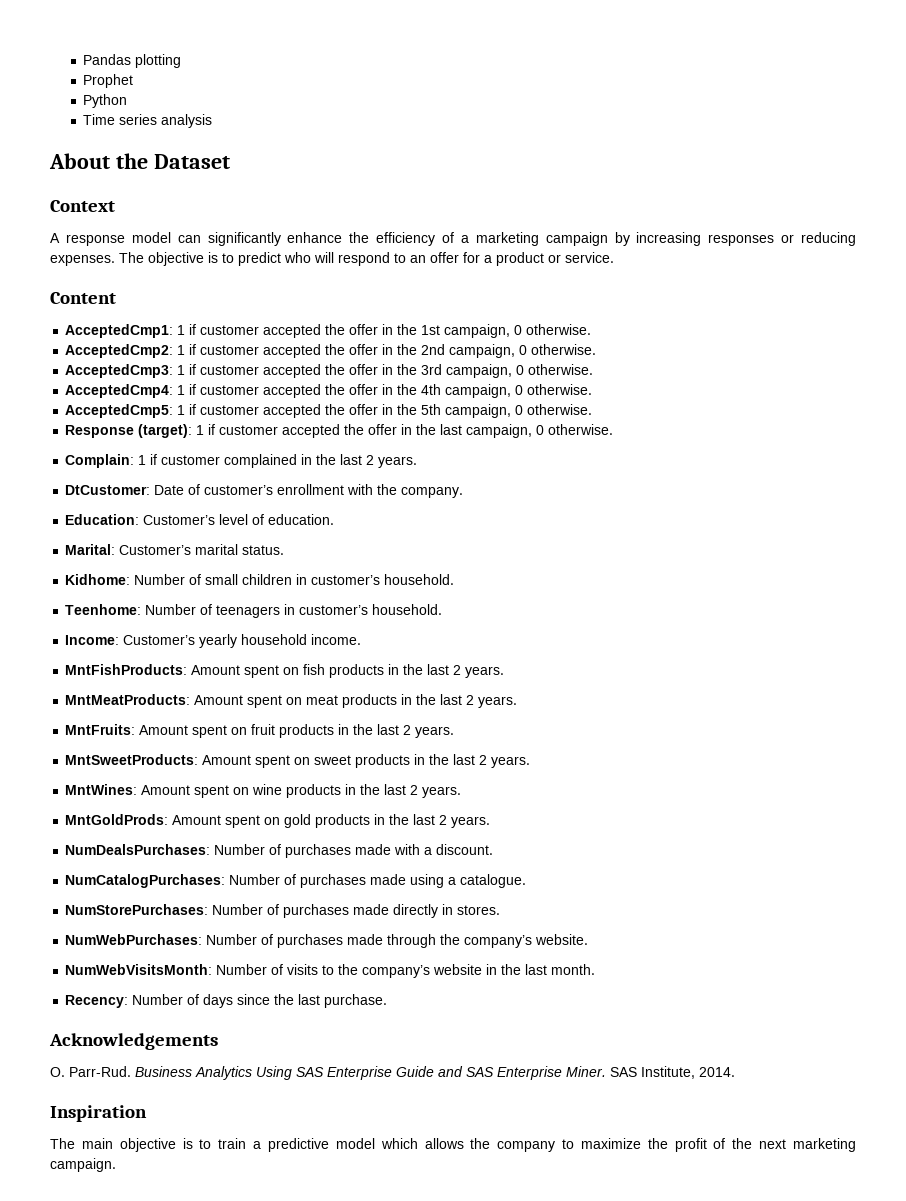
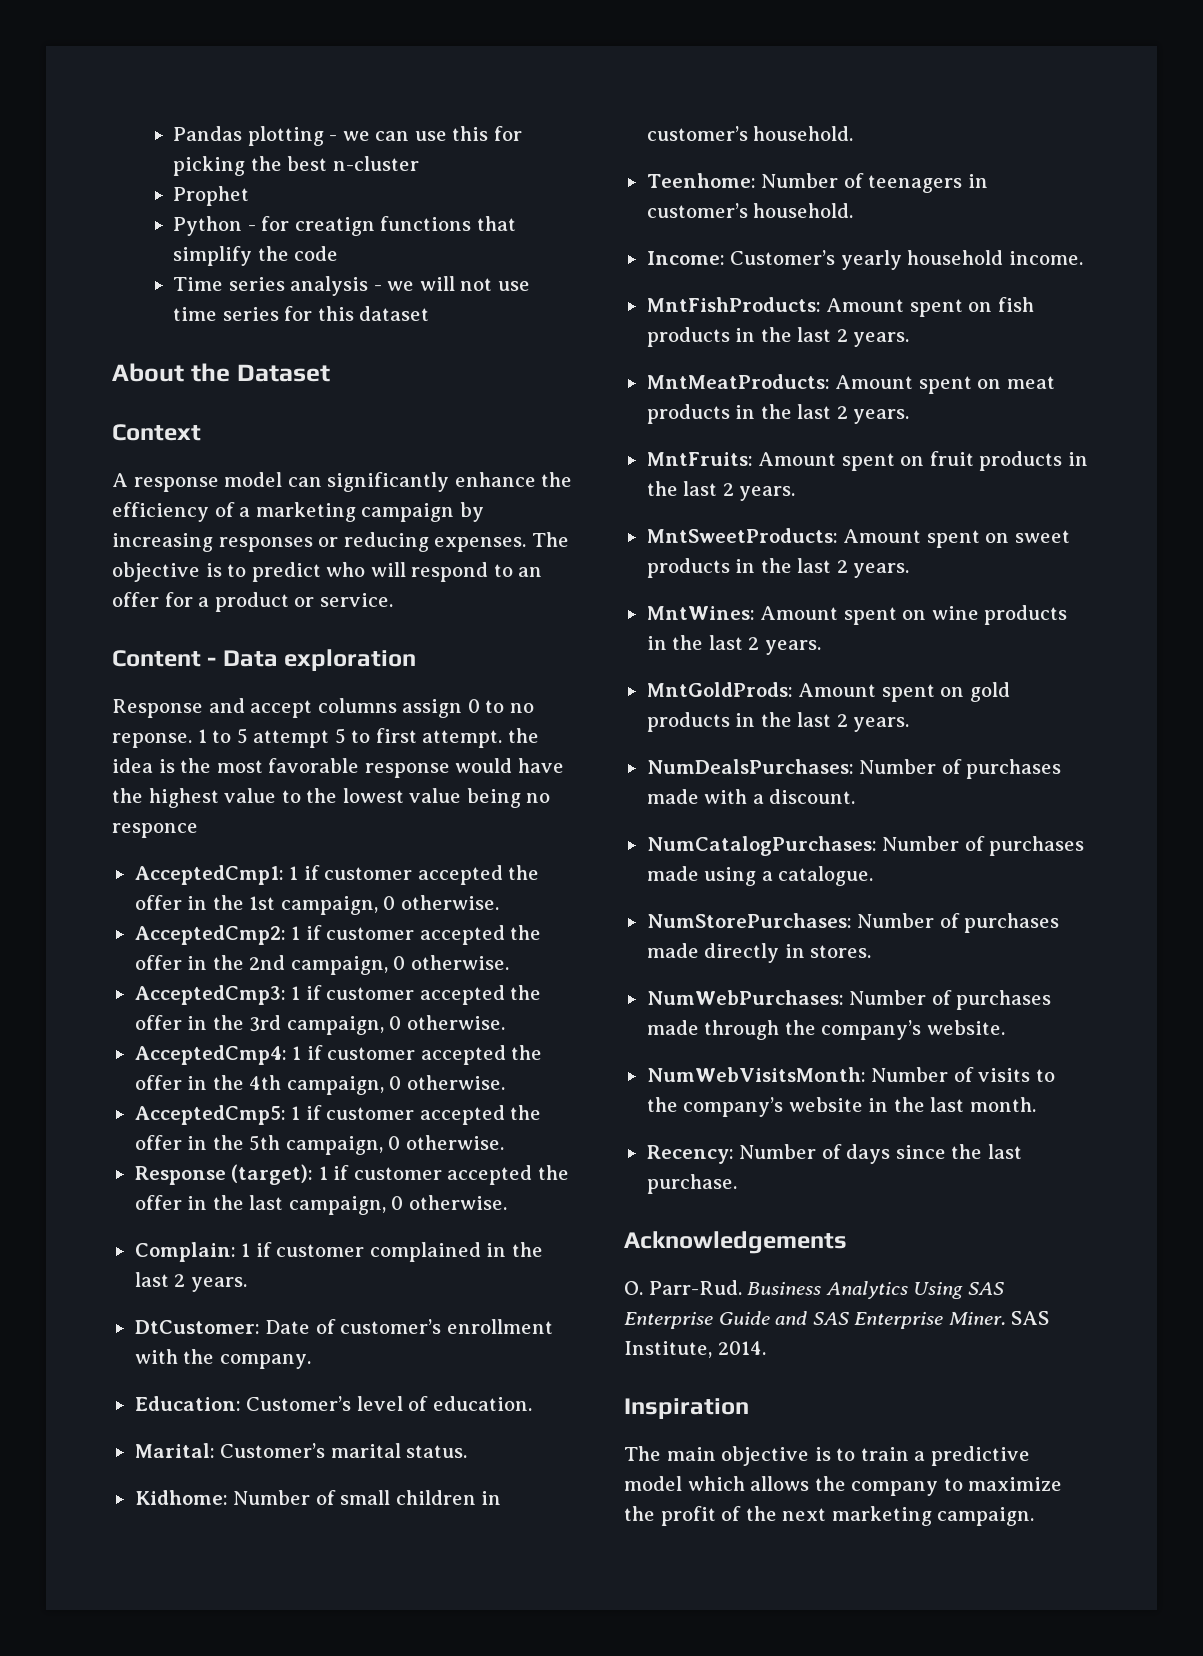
- Pandas plotting
+ Pandas plotting - we can use this for picking the best n-cluster
  Prophet
- Python
- Time series analysis
+ Python - for creatign functions that simplify the code
+ Time series analysis - we will not use time series for this dataset
- Content
+ Content - Data exploration
+ Response and accept columns assign 0 to no reponse. 1 to 5 attempt 5 to first attempt. the idea is the most favorable response would have the highest value to the lowest value being no responce

